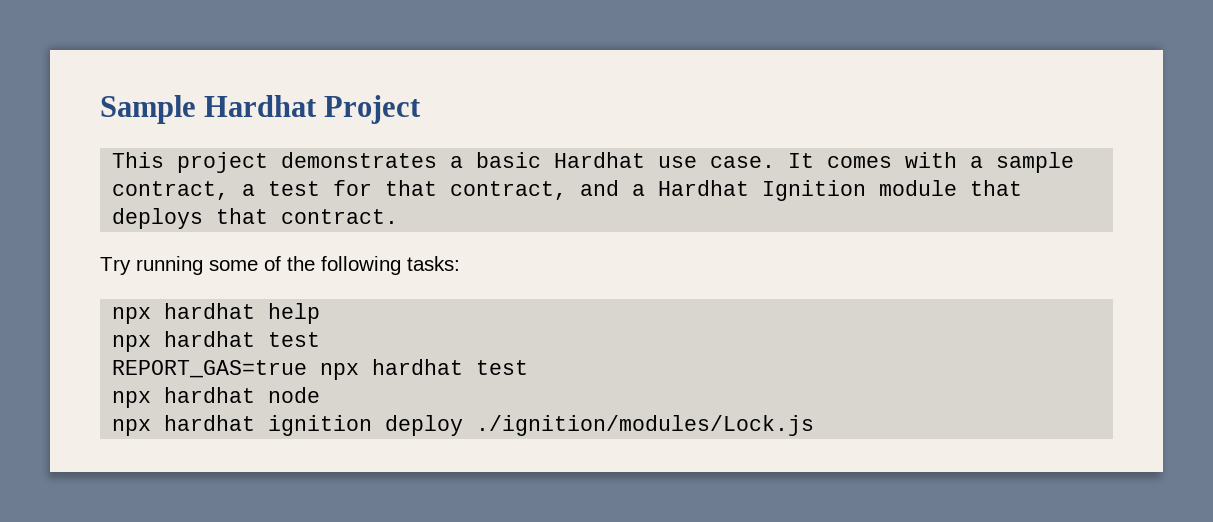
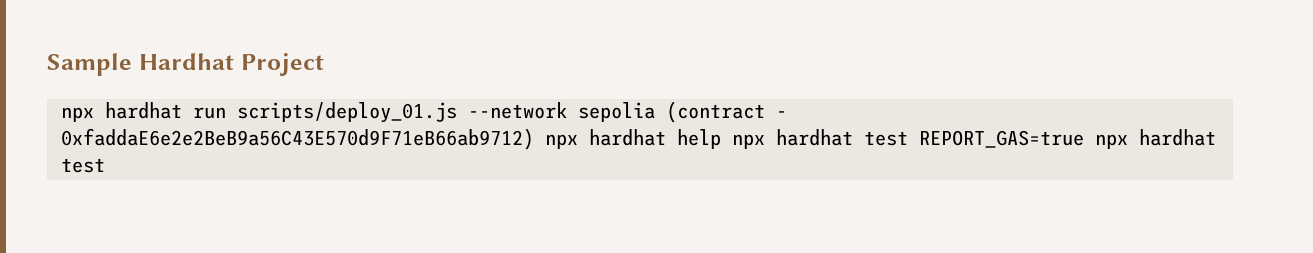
- This project demonstrates a basic Hardhat use case. It comes with a sample contract, a test for that contract, and a Hardhat Ignition module that deploys that contract.
- Try running some of the following tasks:
- npx hardhat help
- npx hardhat test
- REPORT_GAS=true npx hardhat test
+ npx hardhat run scripts/deploy_01.js --network sepolia (contract - 0xfaddaE6e2e2BeB9a56C43E570d9F71eB66ab9712) npx hardhat help npx hardhat test REPORT_GAS=true npx hardhat test
- npx hardhat node
- npx hardhat ignition deploy ./ignition/modules/Lock.js

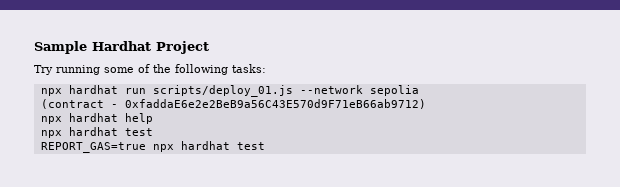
+ Try running some of the following tasks:
- npx hardhat run scripts/deploy_01.js --network sepolia (contract - 0xfaddaE6e2e2BeB9a56C43E570d9F71eB66ab9712) npx hardhat help npx hardhat test REPORT_GAS=true npx hardhat test
+ npx hardhat run scripts/deploy_01.js --network sepolia
+ (contract - 0xfaddaE6e2e2BeB9a56C43E570d9F71eB66ab9712)
+ npx hardhat help
+ npx hardhat test
+ REPORT_GAS=true npx hardhat test

